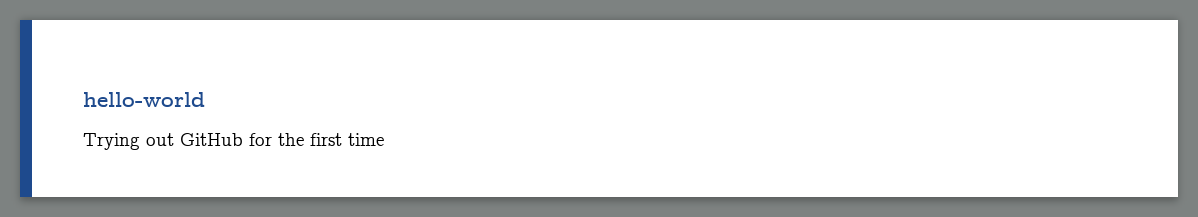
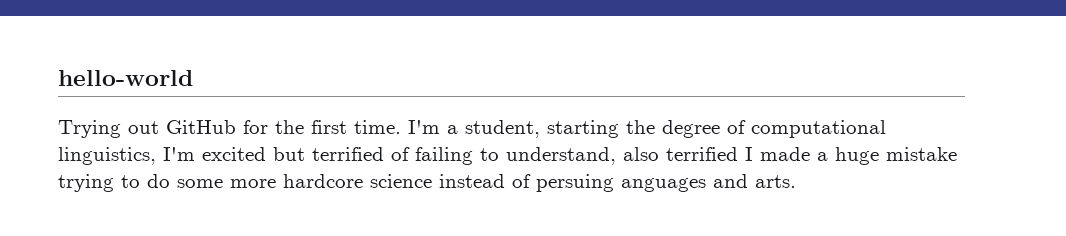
- Trying out GitHub for the first time
+ Trying out GitHub for the first time. I'm a student, starting the degree of computational linguistics, I'm excited but terrified of failing to understand, also terrified I made a huge mistake trying to do some more hardcore science instead of persuing anguages and arts.

